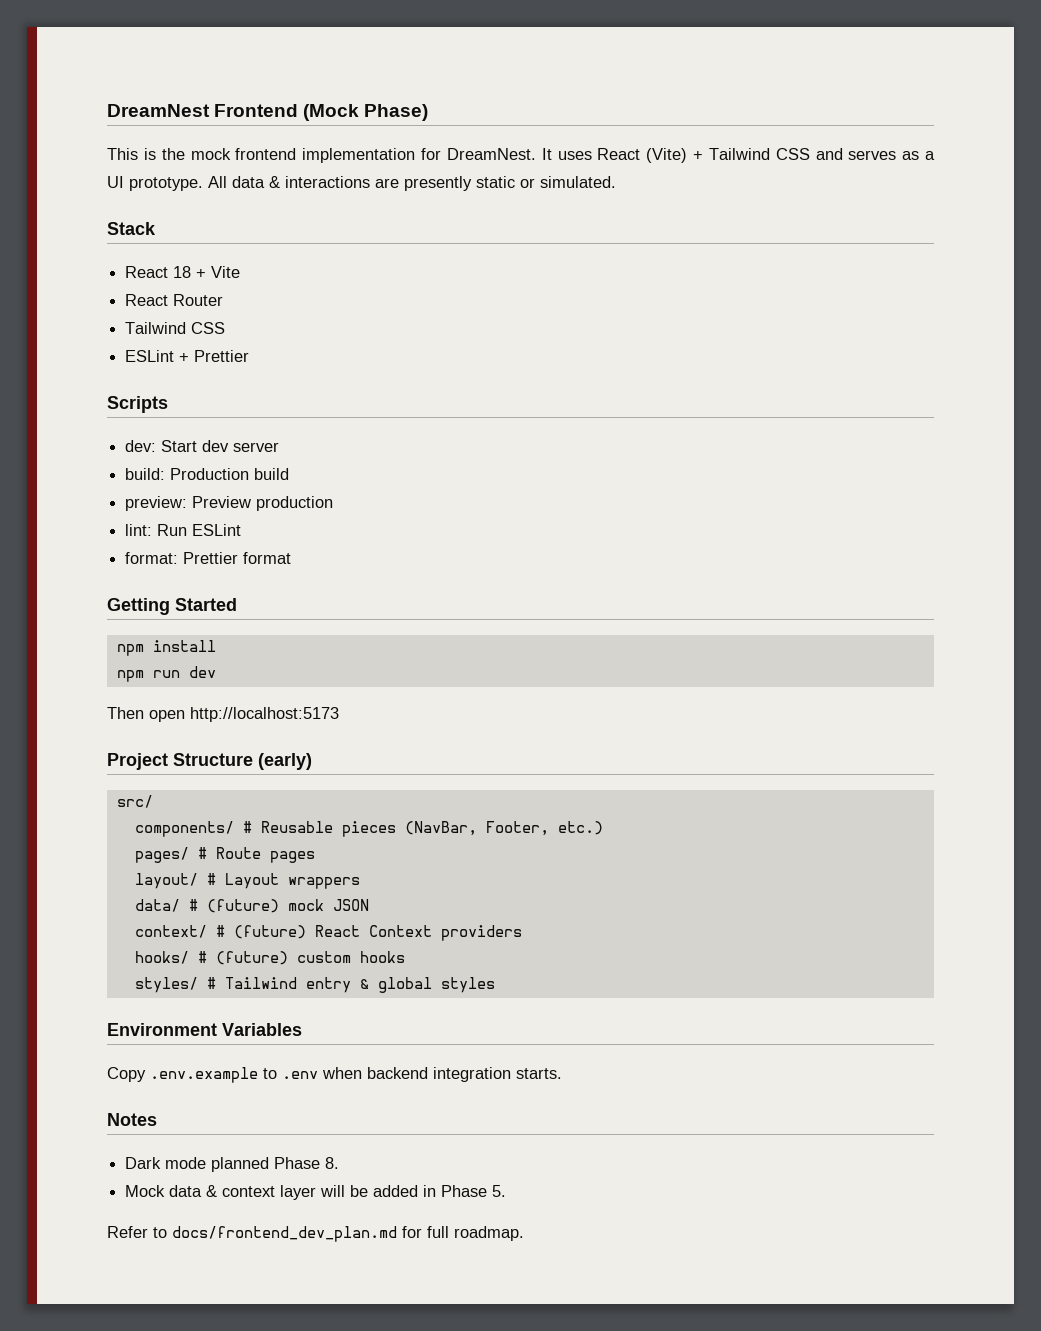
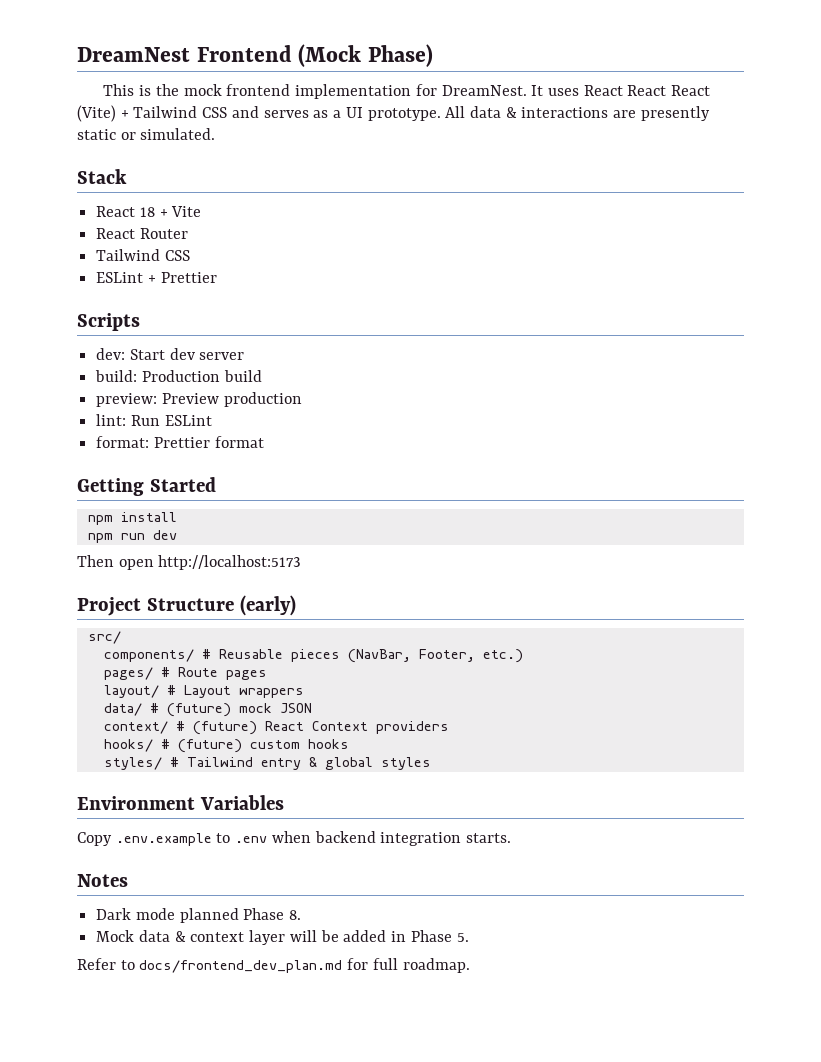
- It uses React (Vite) + Tailwind CSS and serves as a UI prototype.
+ It uses React React React (Vite) + Tailwind CSS and serves as a UI prototype.

